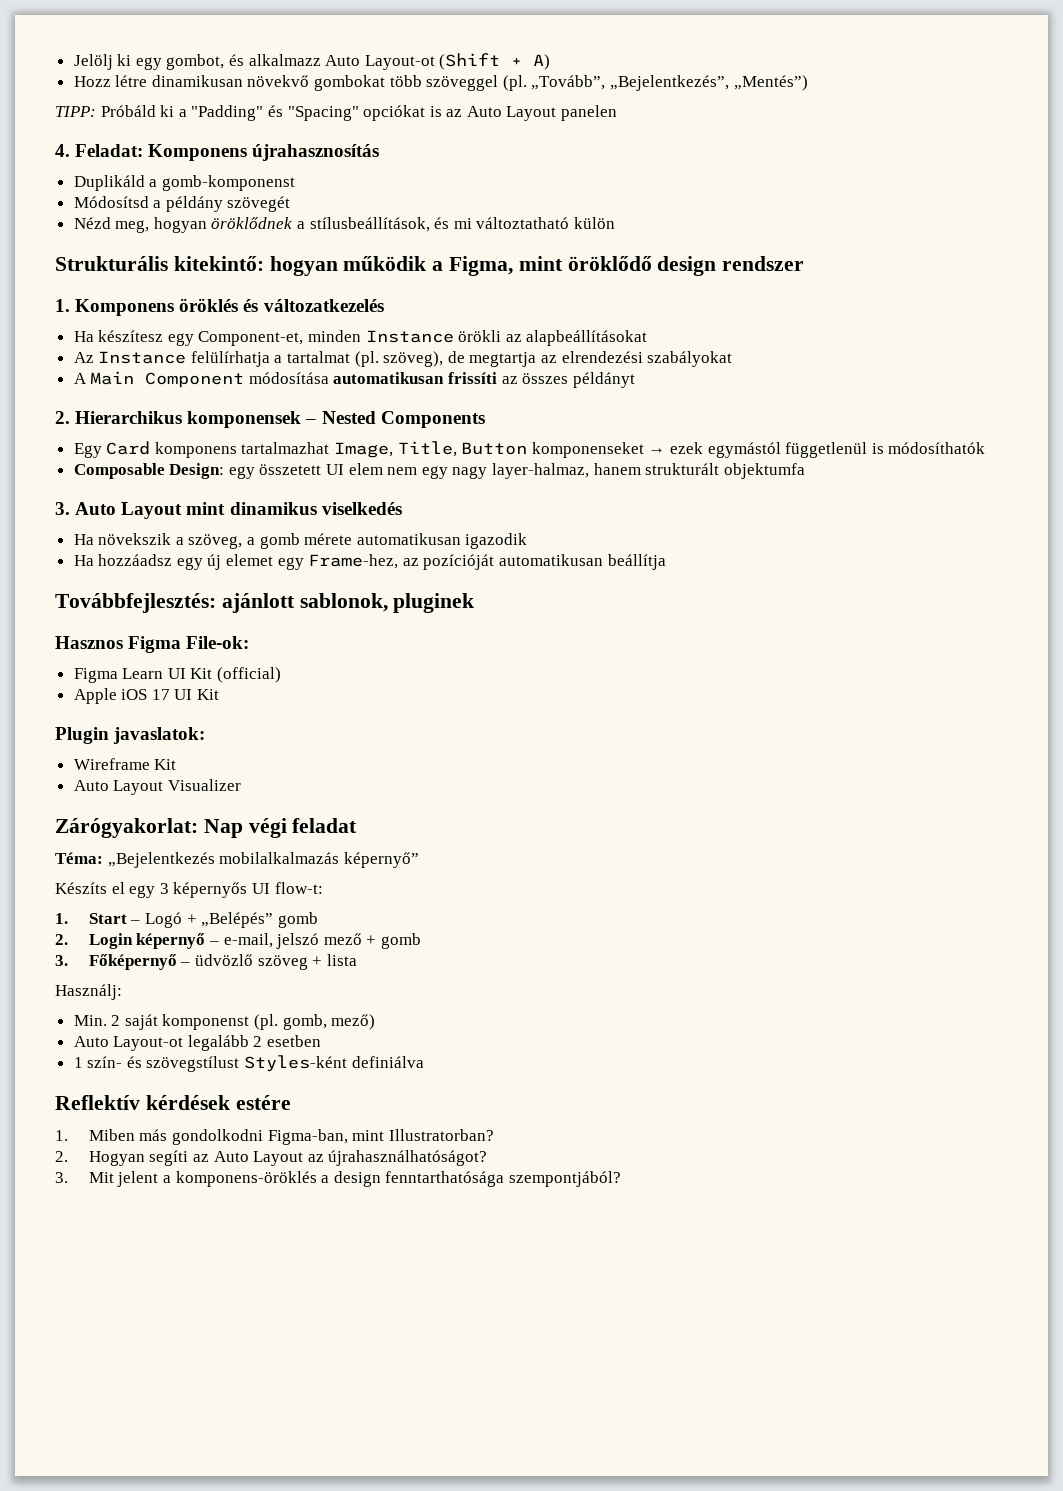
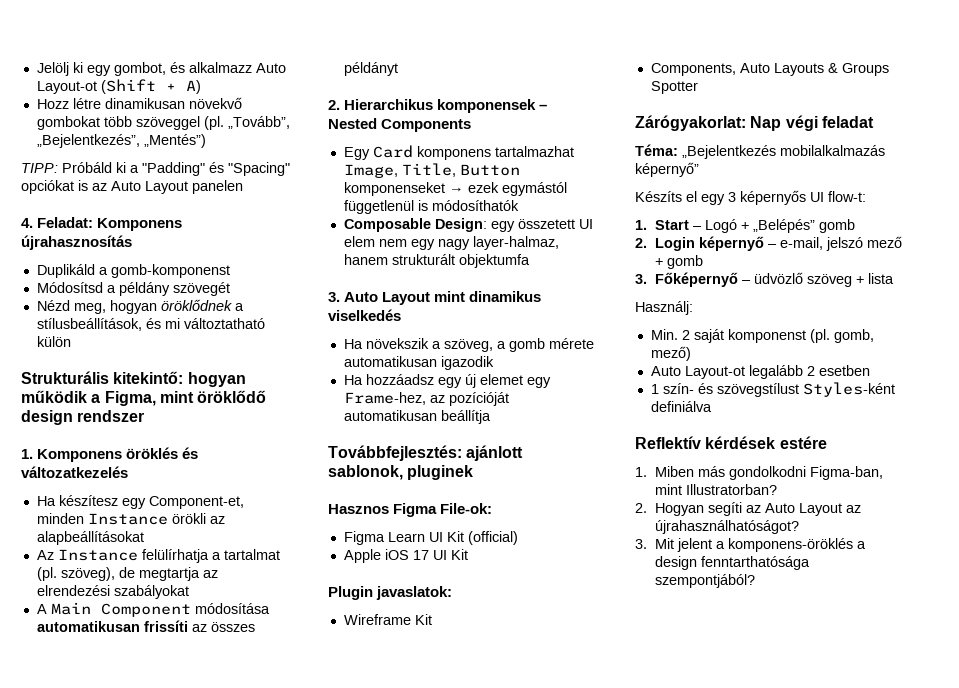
- Auto Layout Visualizer
+ Components, Auto Layouts & Groups Spotter

